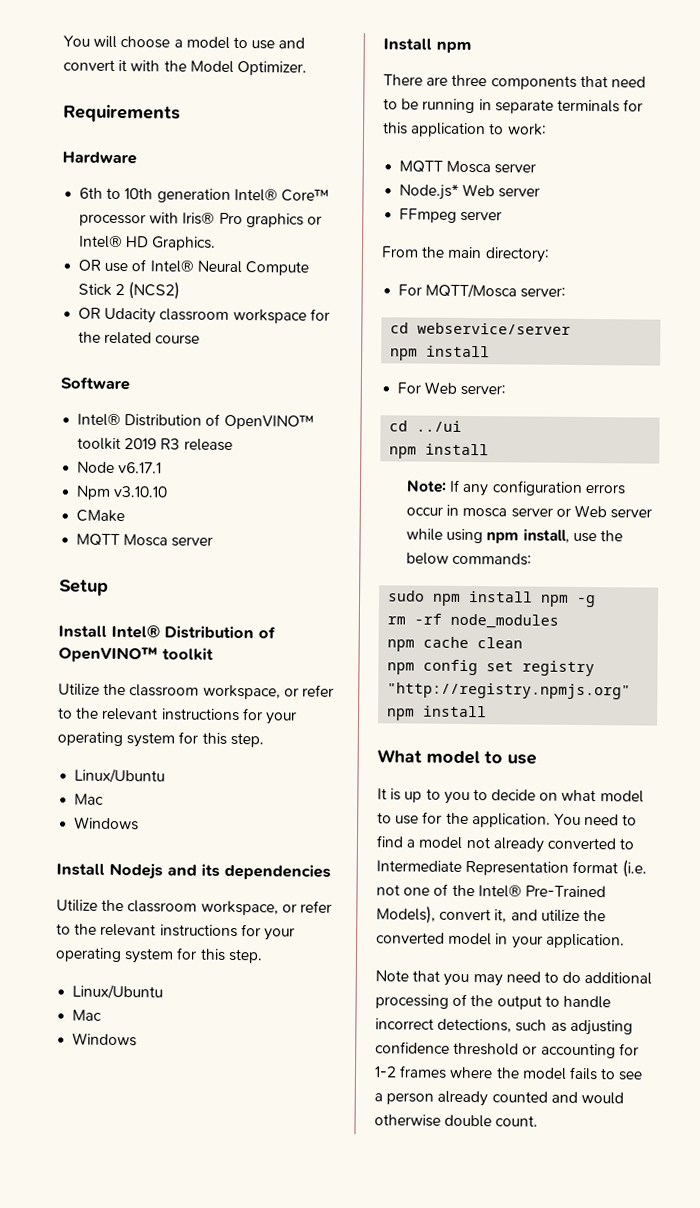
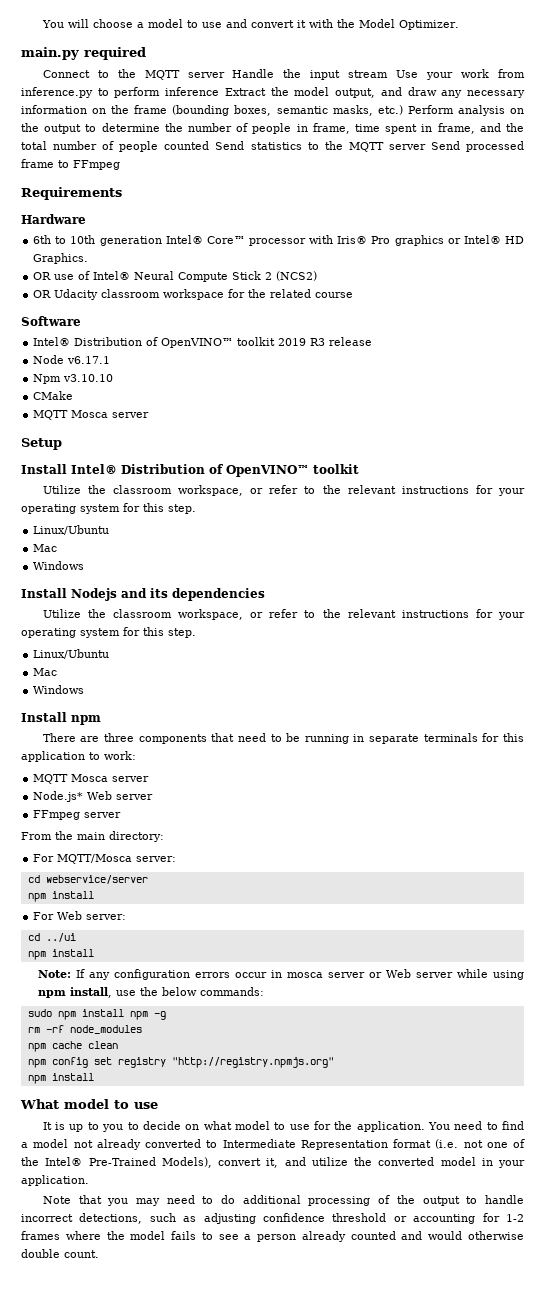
+ main.py required
+ Connect to the MQTT server Handle the input stream Use your work from inference.py to perform inference Extract the model output, and draw any necessary information on the frame (bounding boxes, semantic masks, etc.) Perform analysis on the output to determine the number of people in frame, time spent in frame, and the total number of people counted Send statistics to the MQTT server Send processed frame to FFmpeg

